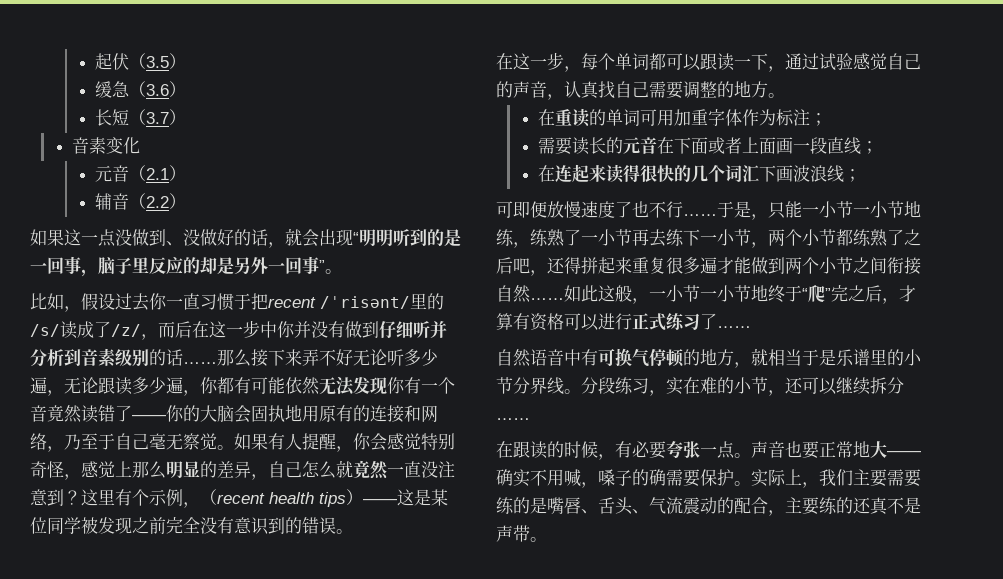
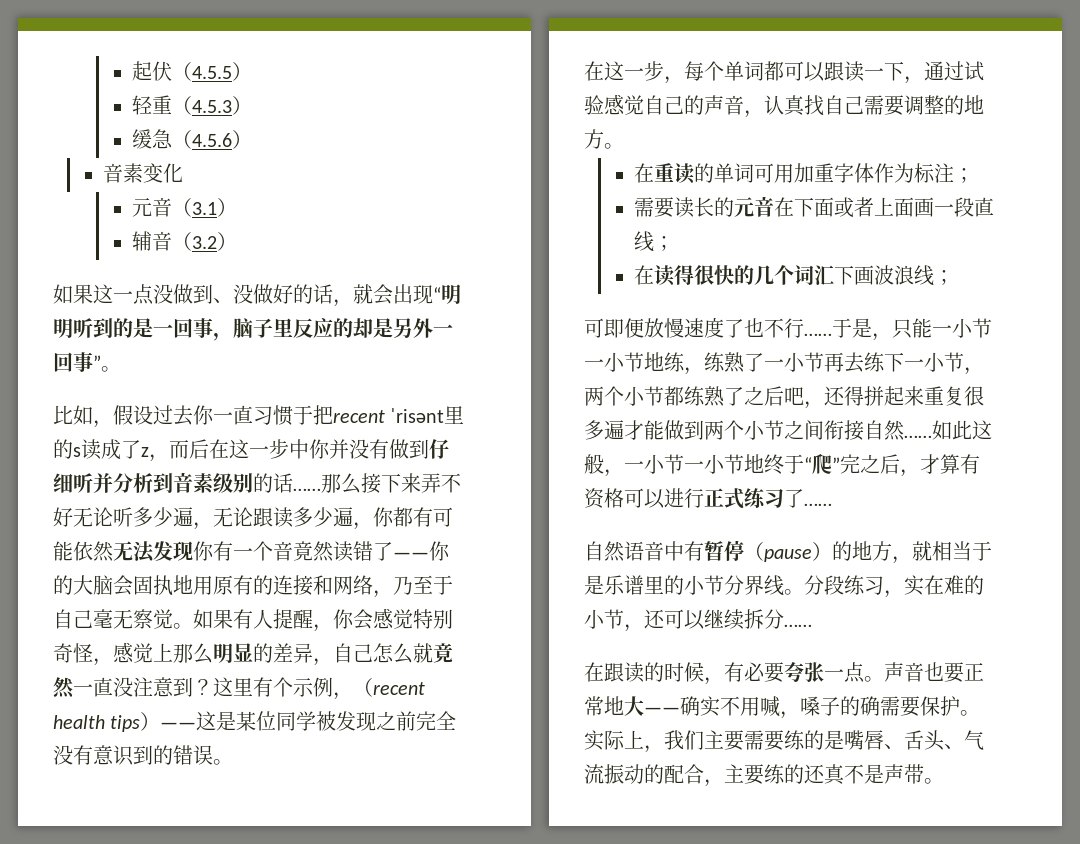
- 起伏（3.5）
- 缓急（3.6）
- 长短（3.7）
+ 起伏（4.5.5）
+ 轻重（4.5.3）
+ 缓急（4.5.6）
- 元音（2.1）
+ 元音（3.1）
- 辅音（2.2）
+ 辅音（3.2）
- 比如，假设过去你一直习惯于把recent /ˈrisənt/里的/s/读成了/z/，而后在这一步中你并没有做到仔细听并分析到音素级别的话……
+ 比如，假设过去你一直习惯于把recent ˈrisənt里的s读成了z，而后在这一步中你并没有做到仔细听并分析到音素级别的话……
- 在连起来读得很快的几个词汇下画波浪线；
+ 在读得很快的几个词汇下画波浪线；
- 自然语音中有可换气停顿的地方，就相当于是乐谱里的小节分界线。
+ 自然语音中有暂停（pause）的地方，就相当于是乐谱里的小节分界线。
- 实际上，我们主要需要练的是嘴唇、舌头、气流震动的配合，主要练的还真不是声带。
+ 实际上，我们主要需要练的是嘴唇、舌头、气流振动的配合，主要练的还真不是声带。

